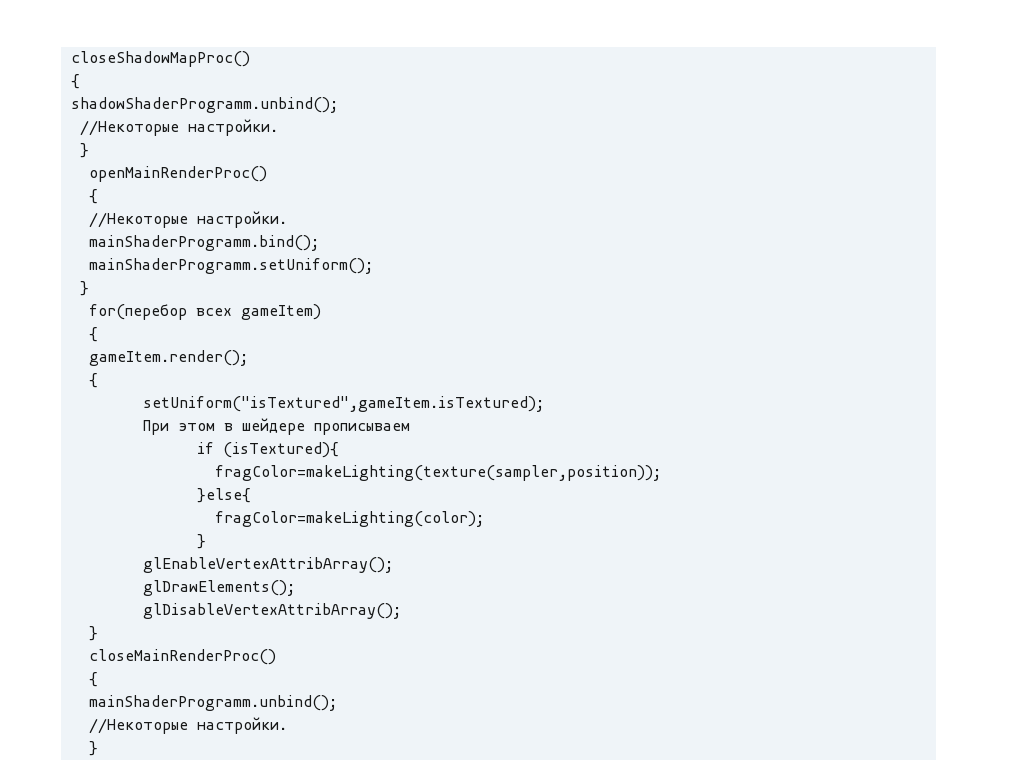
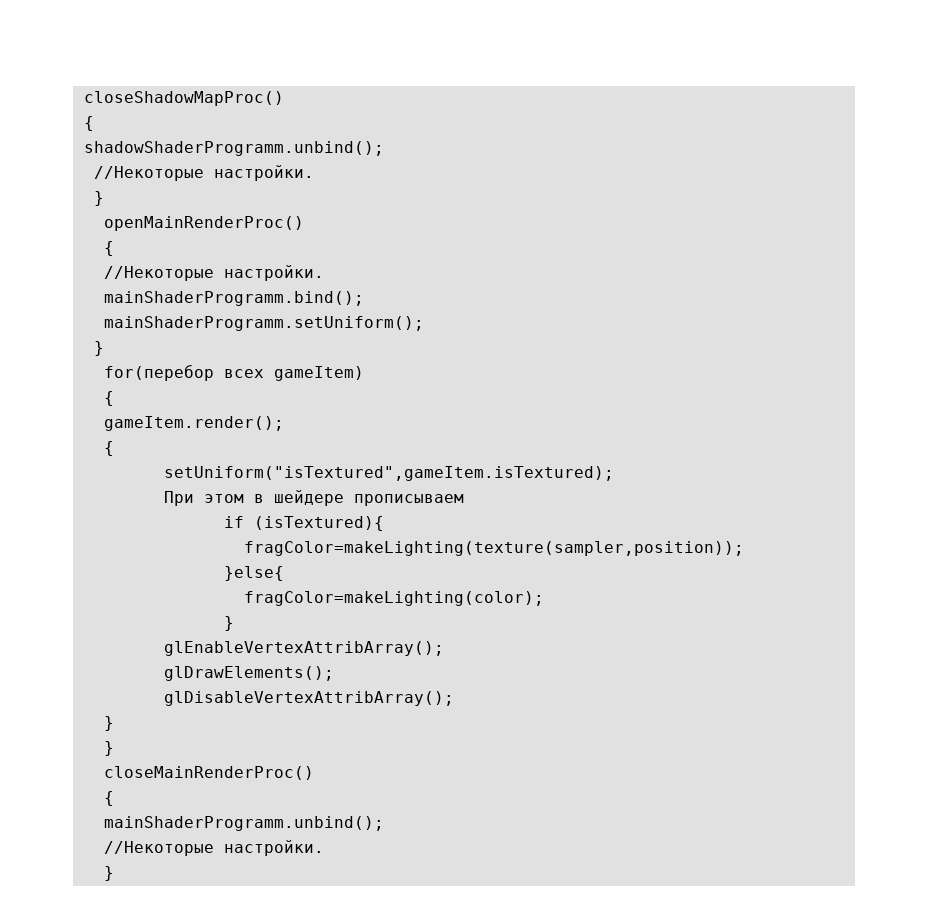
  glDisableVertexAttribArray();
+ }

